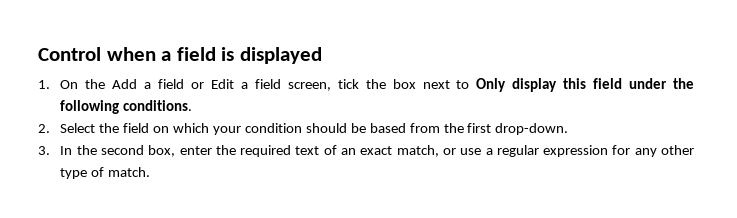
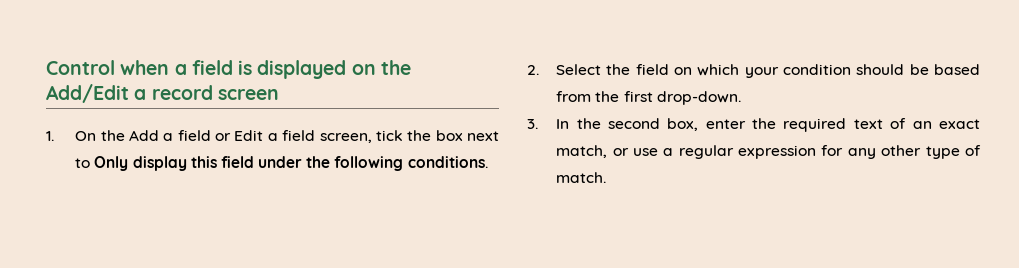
- Control when a field is displayed
+ Control when a field is displayed on the Add/Edit a record screen

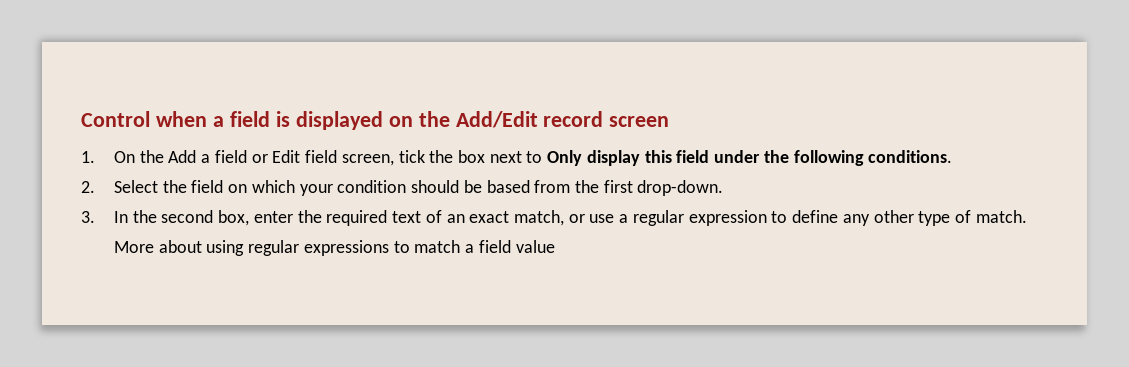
- Control when a field is displayed on the Add/Edit a record screen
+ Control when a field is displayed on the Add/Edit record screen
- 1. On the Add a field or Edit a field screen, tick the box next to Only display this field under the following conditions.
+ 1. On the Add a field or Edit field screen, tick the box next to Only display this field under the following conditions.
- 3. In the second box, enter the required text of an exact match, or use a regular expression for any other type of match.
+ 3. In the second box, enter the required text of an exact match, or use a regular expression to define any other type of match.
+ More about using regular expressions to match a field value

